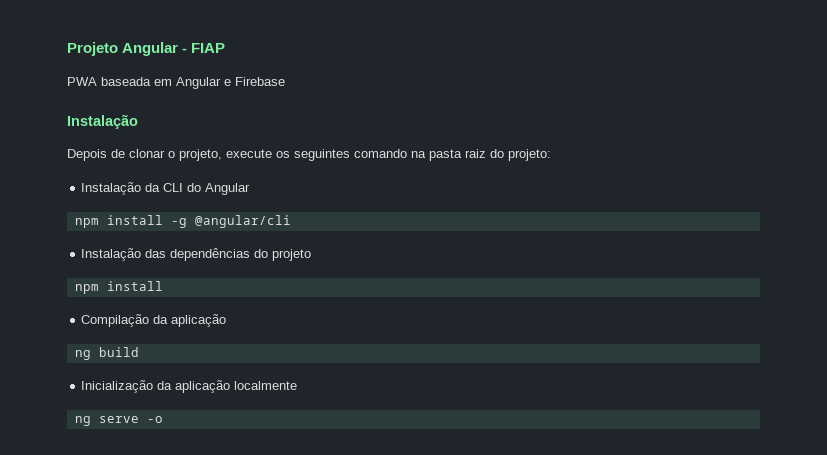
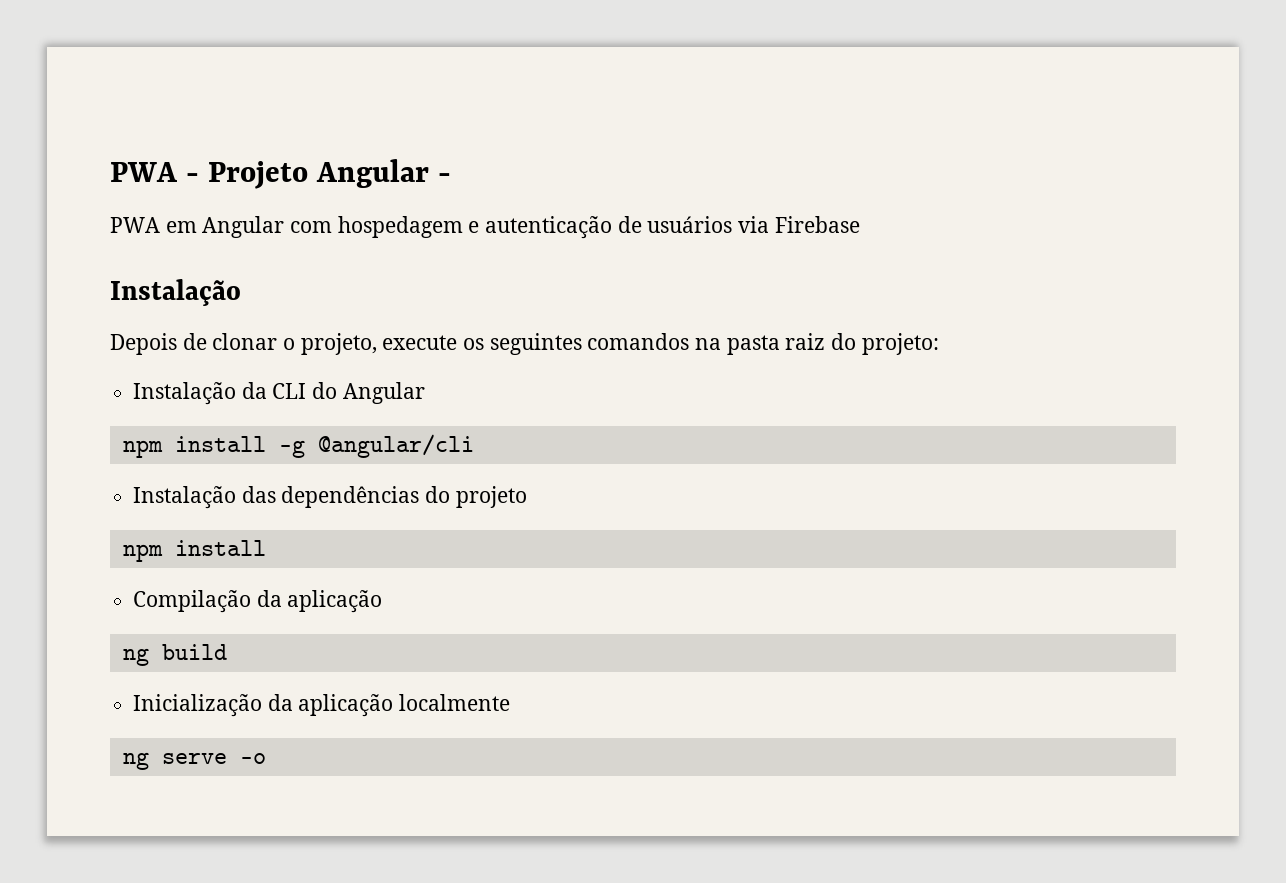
- Projeto Angular - FIAP
- PWA baseada em Angular e Firebase
+ PWA - Projeto Angular -
+ PWA em Angular com hospedagem e autenticação de usuários via Firebase
- Depois de clonar o projeto, execute os seguintes comando na pasta raiz do projeto:
+ Depois de clonar o projeto, execute os seguintes comandos na pasta raiz do projeto:

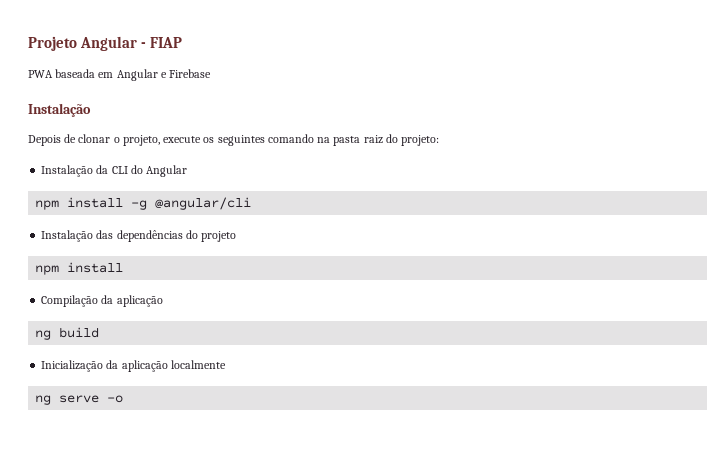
- PWA - Projeto Angular -
- PWA em Angular com hospedagem e autenticação de usuários via Firebase
+ Projeto Angular - FIAP
+ PWA baseada em Angular e Firebase
- Depois de clonar o projeto, execute os seguintes comandos na pasta raiz do projeto:
+ Depois de clonar o projeto, execute os seguintes comando na pasta raiz do projeto:

